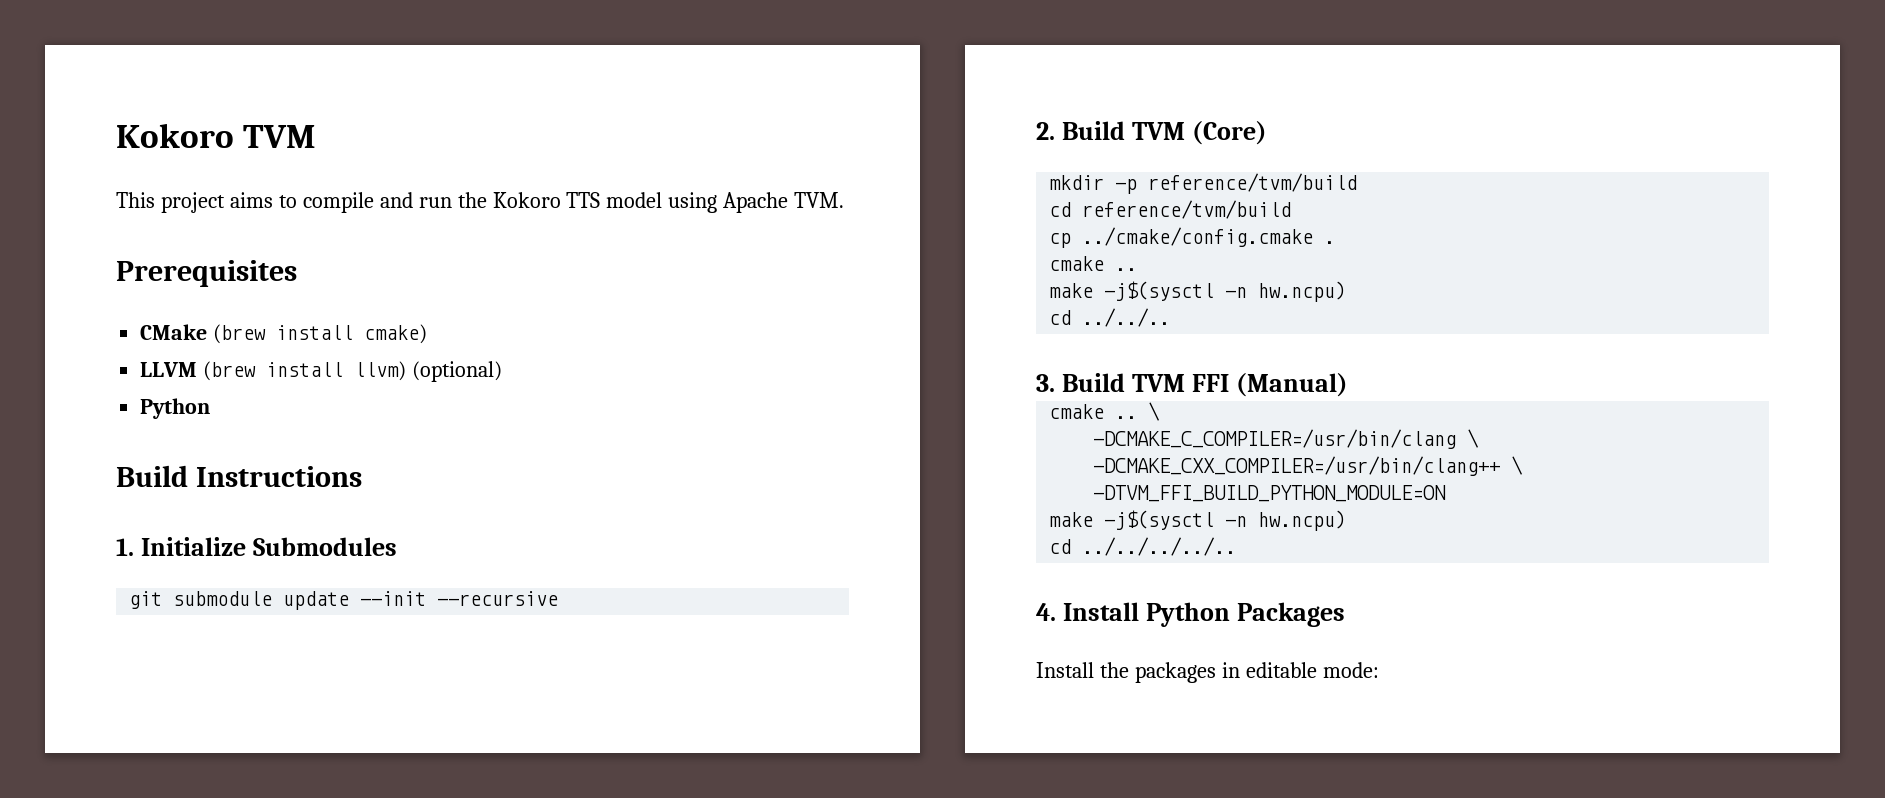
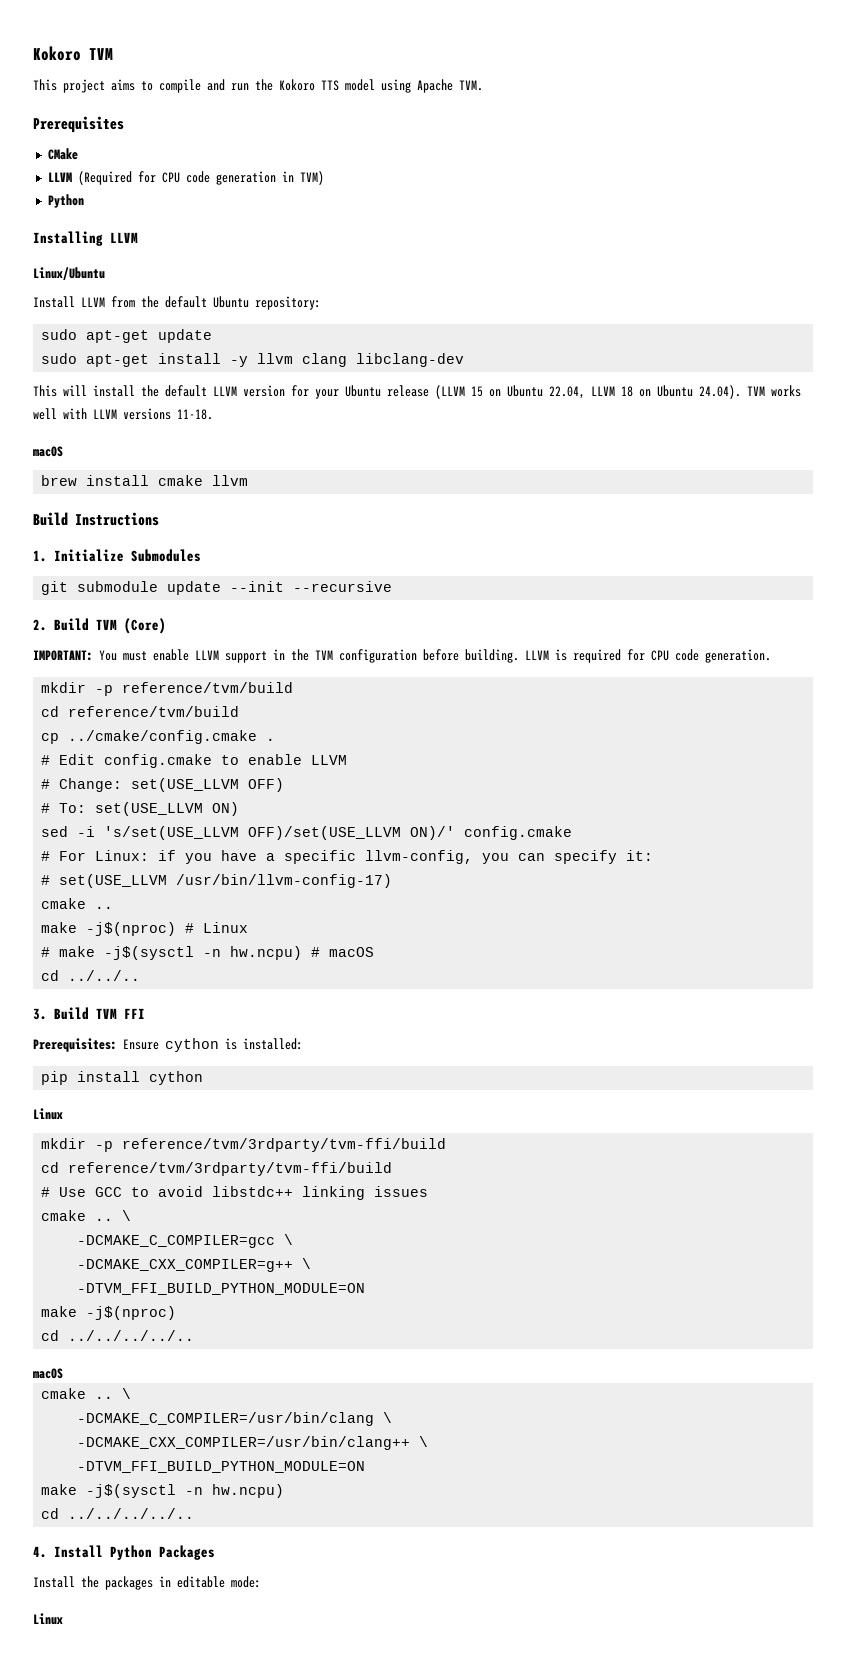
- CMake (brew install cmake)
- LLVM (brew install llvm) (optional)
+ CMake
+ LLVM (Required for CPU code generation in TVM)
  Python
+ Installing LLVM
+ Linux/Ubuntu
+ Install LLVM from the default Ubuntu repository:
+ sudo apt-get update
+ sudo apt-get install -y llvm clang libclang-dev
+ This will install the default LLVM version for your Ubuntu release (LLVM 15 on Ubuntu 22.04, LLVM 18 on Ubuntu 24.04). TVM works well with LLVM versions 11-18.
+ macOS
+ brew install cmake llvm
+ IMPORTANT: You must enable LLVM support in the TVM configuration before building. LLVM is required for CPU code generation.
  cp ../cmake/config.cmake .
+ # Edit config.cmake to enable LLVM
+ # Change: set(USE_LLVM OFF)
+ # To: set(USE_LLVM ON)
+ sed -i 's/set(USE_LLVM OFF)/set(USE_LLVM ON)/' config.cmake
+ # For Linux: if you have a specific llvm-config, you can specify it:
+ # set(USE_LLVM /usr/bin/llvm-config-17)
  cmake ..
- make -j$(sysctl -n hw.ncpu)
+ make -j$(nproc) # Linux
+ # make -j$(sysctl -n hw.ncpu) # macOS
- 3. Build TVM FFI (Manual)
+ 3. Build TVM FFI
+ Prerequisites: Ensure cython is installed:
+ pip install cython
+ Linux
+ mkdir -p reference/tvm/3rdparty/tvm-ffi/build
+ cd reference/tvm/3rdparty/tvm-ffi/build
+ # Use GCC to avoid libstdc++ linking issues
+ cmake .. \
+ -DCMAKE_C_COMPILER=gcc \
+ -DCMAKE_CXX_COMPILER=g++ \
+ -DTVM_FFI_BUILD_PYTHON_MODULE=ON
+ make -j$(nproc)
+ cd ../../../../..
+ macOS
  Install the packages in editable mode:
+ Linux

